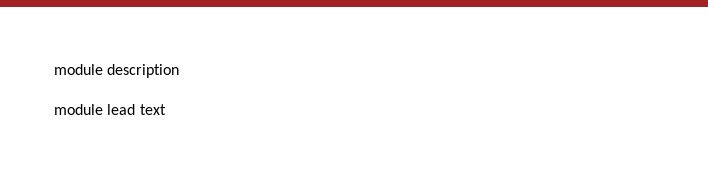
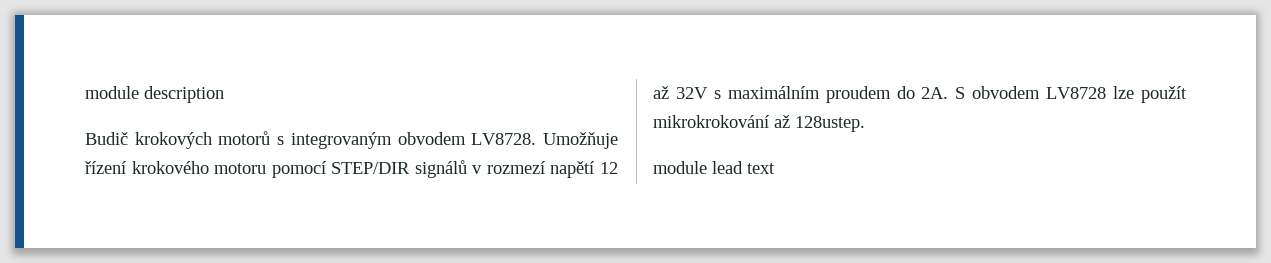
+ Budič krokových motorů s integrovaným obvodem LV8728. Umožňuje řízení krokového motoru pomocí STEP/DIR signálů v rozmezí napětí 12 až 32V s maximálním proudem do 2A. S obvodem LV8728 lze použít mikrokrokování až 128ustep.

